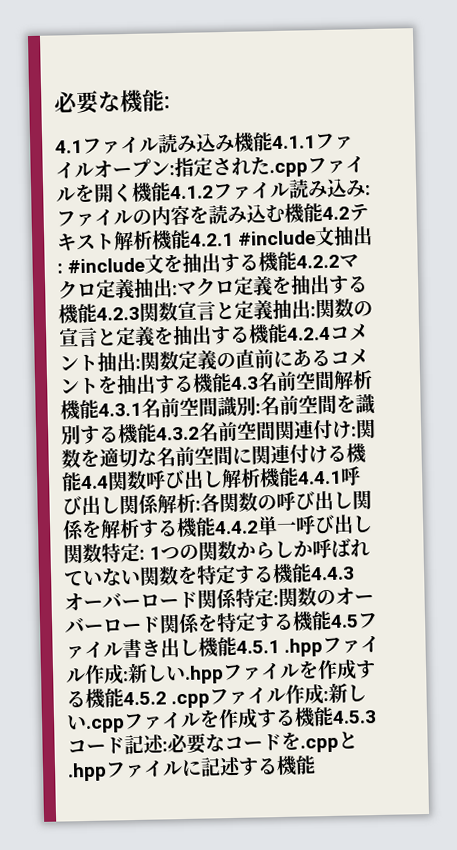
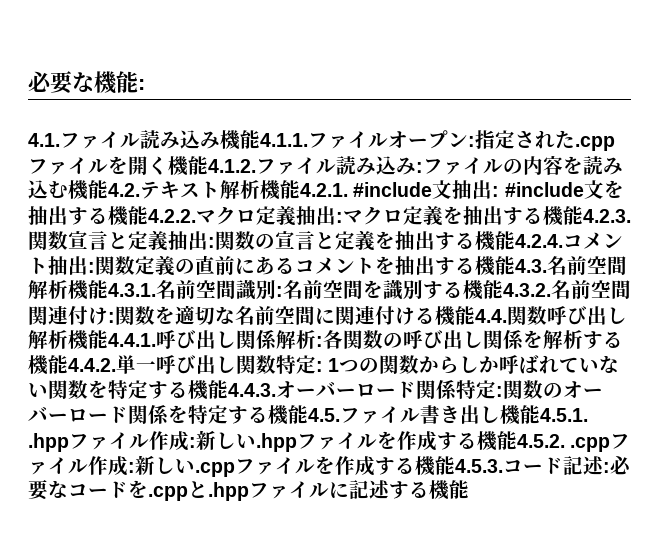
- 4.1ファイル読み込み機能4.1.1ファイルオープン:
+ 4.1.ファイル読み込み機能4.1.1.ファイルオープン:
- 指定された.cppファイルを開く機能4.1.2ファイル読み込み:
+ 指定された.cppファイルを開く機能4.1.2.ファイル読み込み:
- ファイルの内容を読み込む機能4.2テキスト解析機能4.2.1 #include文抽出:
+ ファイルの内容を読み込む機能4.2.テキスト解析機能4.2.1. #include文抽出:
- #include文を抽出する機能4.2.2マクロ定義抽出:
+ #include文を抽出する機能4.2.2.マクロ定義抽出:
- マクロ定義を抽出する機能4.2.3関数宣言と定義抽出:
+ マクロ定義を抽出する機能4.2.3.関数宣言と定義抽出:
- 関数の宣言と定義を抽出する機能4.2.4コメント抽出:
+ 関数の宣言と定義を抽出する機能4.2.4.コメント抽出:
- 関数定義の直前にあるコメントを抽出する機能4.3名前空間解析機能4.3.1名前空間識別:
+ 関数定義の直前にあるコメントを抽出する機能4.3.名前空間解析機能4.3.1.名前空間識別:
- 名前空間を識別する機能4.3.2名前空間関連付け:
+ 名前空間を識別する機能4.3.2.名前空間関連付け:
- 関数を適切な名前空間に関連付ける機能4.4関数呼び出し解析機能4.4.1呼び出し関係解析:
+ 関数を適切な名前空間に関連付ける機能4.4.関数呼び出し解析機能4.4.1.呼び出し関係解析:
- 各関数の呼び出し関係を解析する機能4.4.2単一呼び出し関数特定:
+ 各関数の呼び出し関係を解析する機能4.4.2.単一呼び出し関数特定:
- 1つの関数からしか呼ばれていない関数を特定する機能4.4.3オーバーロード関係特定:
+ 1つの関数からしか呼ばれていない関数を特定する機能4.4.3.オーバーロード関係特定:
- 関数のオーバーロード関係を特定する機能4.5ファイル書き出し機能4.5.1 .hppファイル作成:
+ 関数のオーバーロード関係を特定する機能4.5.ファイル書き出し機能4.5.1. .hppファイル作成:
- 新しい.hppファイルを作成する機能4.5.2 .cppファイル作成:
+ 新しい.hppファイルを作成する機能4.5.2. .cppファイル作成:
- 新しい.cppファイルを作成する機能4.5.3コード記述:
+ 新しい.cppファイルを作成する機能4.5.3.コード記述:

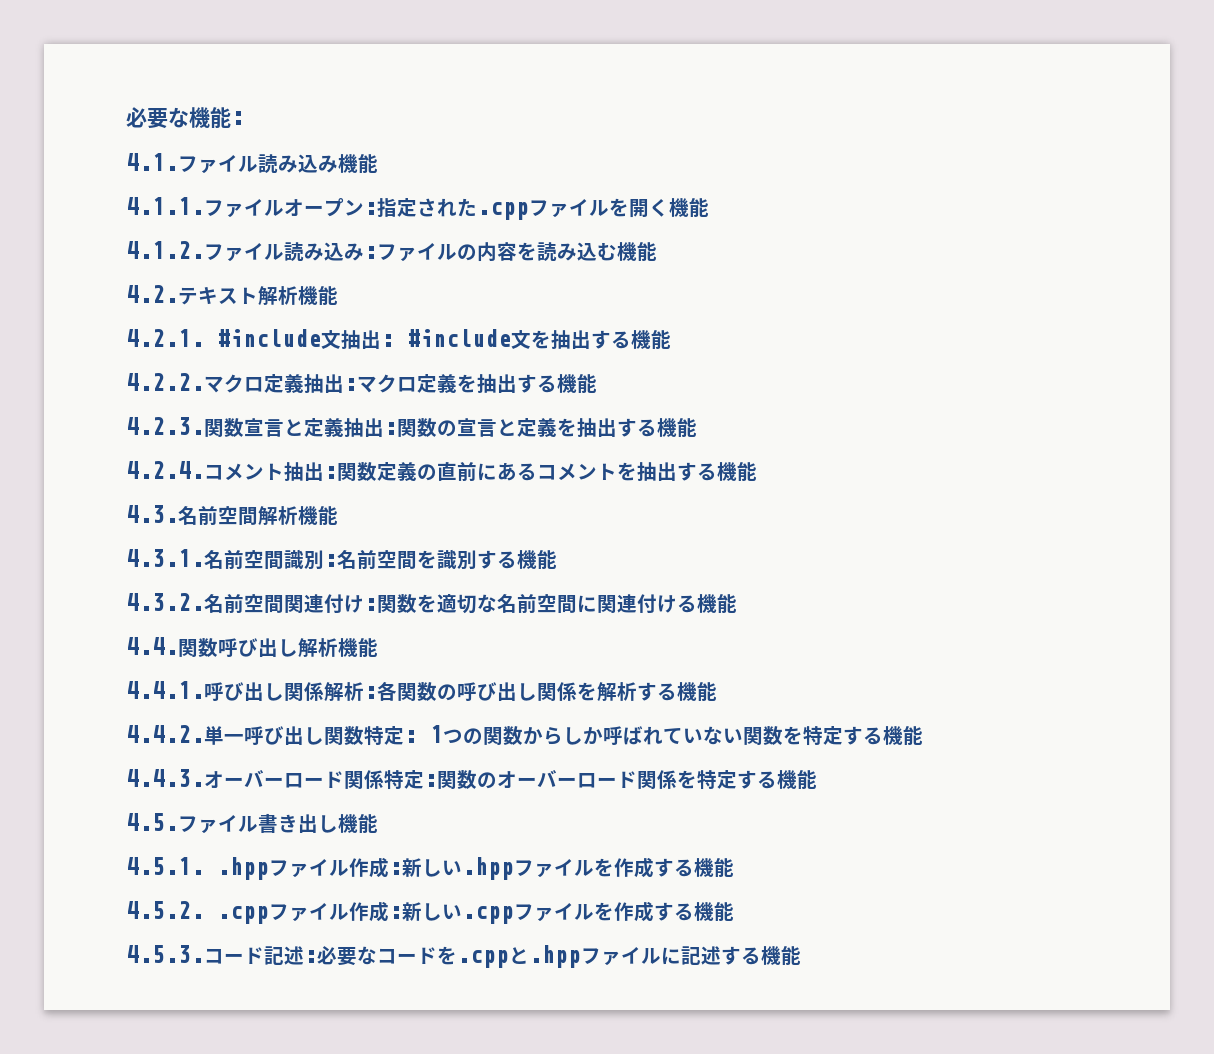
- 4.1.ファイル読み込み機能4.1.1.ファイルオープン:
+ 4.1.ファイル読み込み機能
+ 4.1.1.ファイルオープン:
- 指定された.cppファイルを開く機能4.1.2.ファイル読み込み:
+ 指定された.cppファイルを開く機能
+ 4.1.2.ファイル読み込み:
- ファイルの内容を読み込む機能4.2.テキスト解析機能4.2.1. #include文抽出:
+ ファイルの内容を読み込む機能
+ 4.2.テキスト解析機能
+ 4.2.1. #include文抽出:
- #include文を抽出する機能4.2.2.マクロ定義抽出:
+ #include文を抽出する機能
+ 4.2.2.マクロ定義抽出:
- マクロ定義を抽出する機能4.2.3.関数宣言と定義抽出:
+ マクロ定義を抽出する機能
+ 4.2.3.関数宣言と定義抽出:
- 関数の宣言と定義を抽出する機能4.2.4.コメント抽出:
+ 関数の宣言と定義を抽出する機能
+ 4.2.4.コメント抽出:
- 関数定義の直前にあるコメントを抽出する機能4.3.名前空間解析機能4.3.1.名前空間識別:
+ 関数定義の直前にあるコメントを抽出する機能
+ 4.3.名前空間解析機能
+ 4.3.1.名前空間識別:
- 名前空間を識別する機能4.3.2.名前空間関連付け:
+ 名前空間を識別する機能
+ 4.3.2.名前空間関連付け:
- 関数を適切な名前空間に関連付ける機能4.4.関数呼び出し解析機能4.4.1.呼び出し関係解析:
+ 関数を適切な名前空間に関連付ける機能
+ 4.4.関数呼び出し解析機能
+ 4.4.1.呼び出し関係解析:
- 各関数の呼び出し関係を解析する機能4.4.2.単一呼び出し関数特定:
+ 各関数の呼び出し関係を解析する機能
+ 4.4.2.単一呼び出し関数特定:
- 1つの関数からしか呼ばれていない関数を特定する機能4.4.3.オーバーロード関係特定:
+ 1つの関数からしか呼ばれていない関数を特定する機能
+ 4.4.3.オーバーロード関係特定:
- 関数のオーバーロード関係を特定する機能4.5.ファイル書き出し機能4.5.1. .hppファイル作成:
+ 関数のオーバーロード関係を特定する機能
+ 4.5.ファイル書き出し機能
+ 4.5.1. .hppファイル作成:
- 新しい.hppファイルを作成する機能4.5.2. .cppファイル作成:
+ 新しい.hppファイルを作成する機能
+ 4.5.2. .cppファイル作成:
- 新しい.cppファイルを作成する機能4.5.3.コード記述:
+ 新しい.cppファイルを作成する機能
+ 4.5.3.コード記述:

